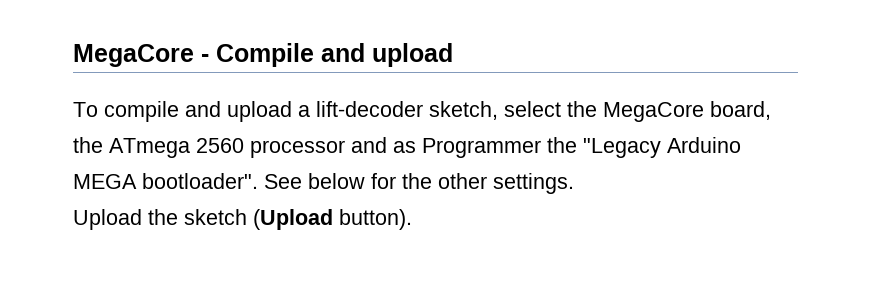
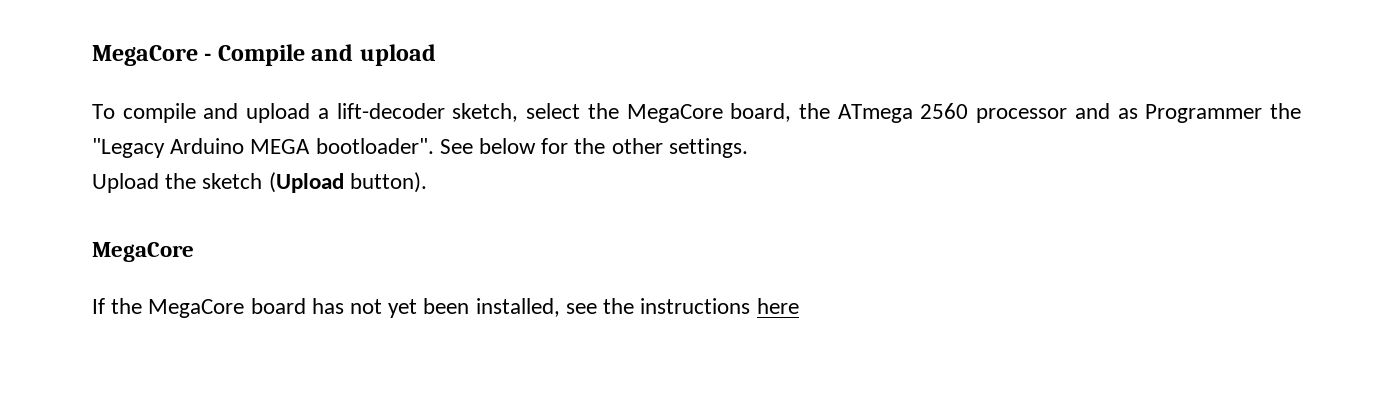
  Upload the sketch (Upload button).
+ MegaCore
+ If the MegaCore board has not yet been installed, see the instructions here

